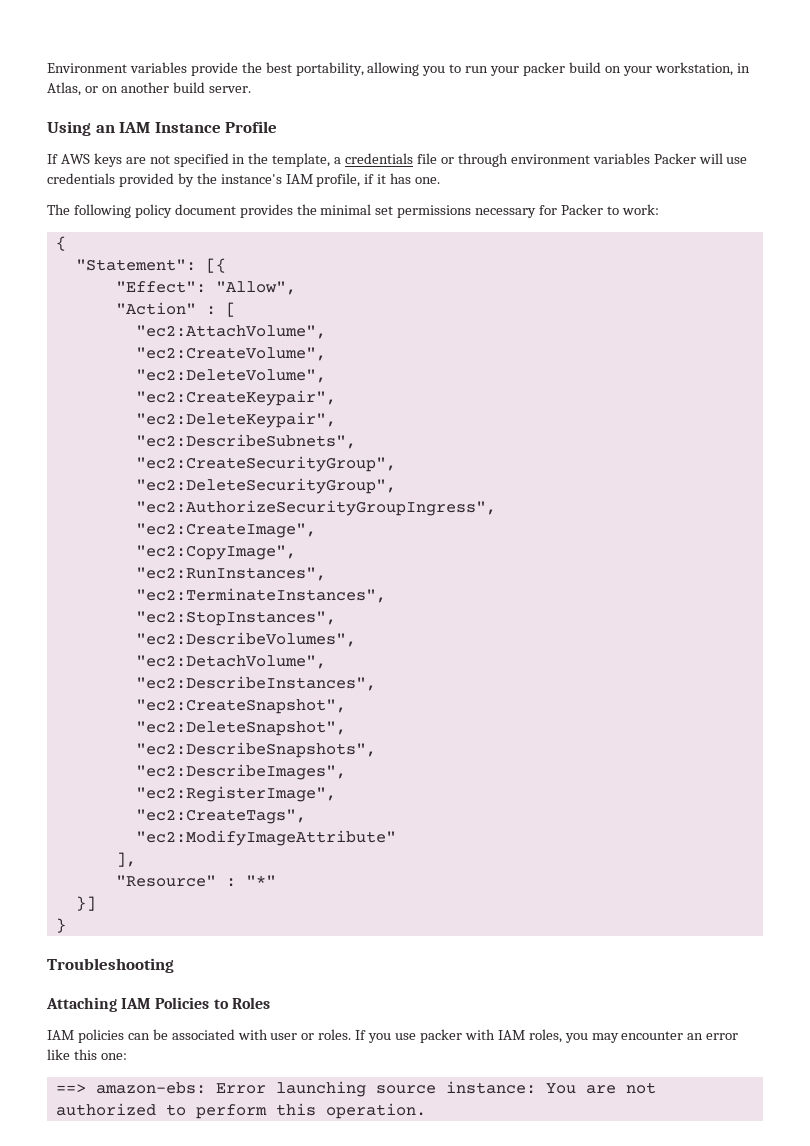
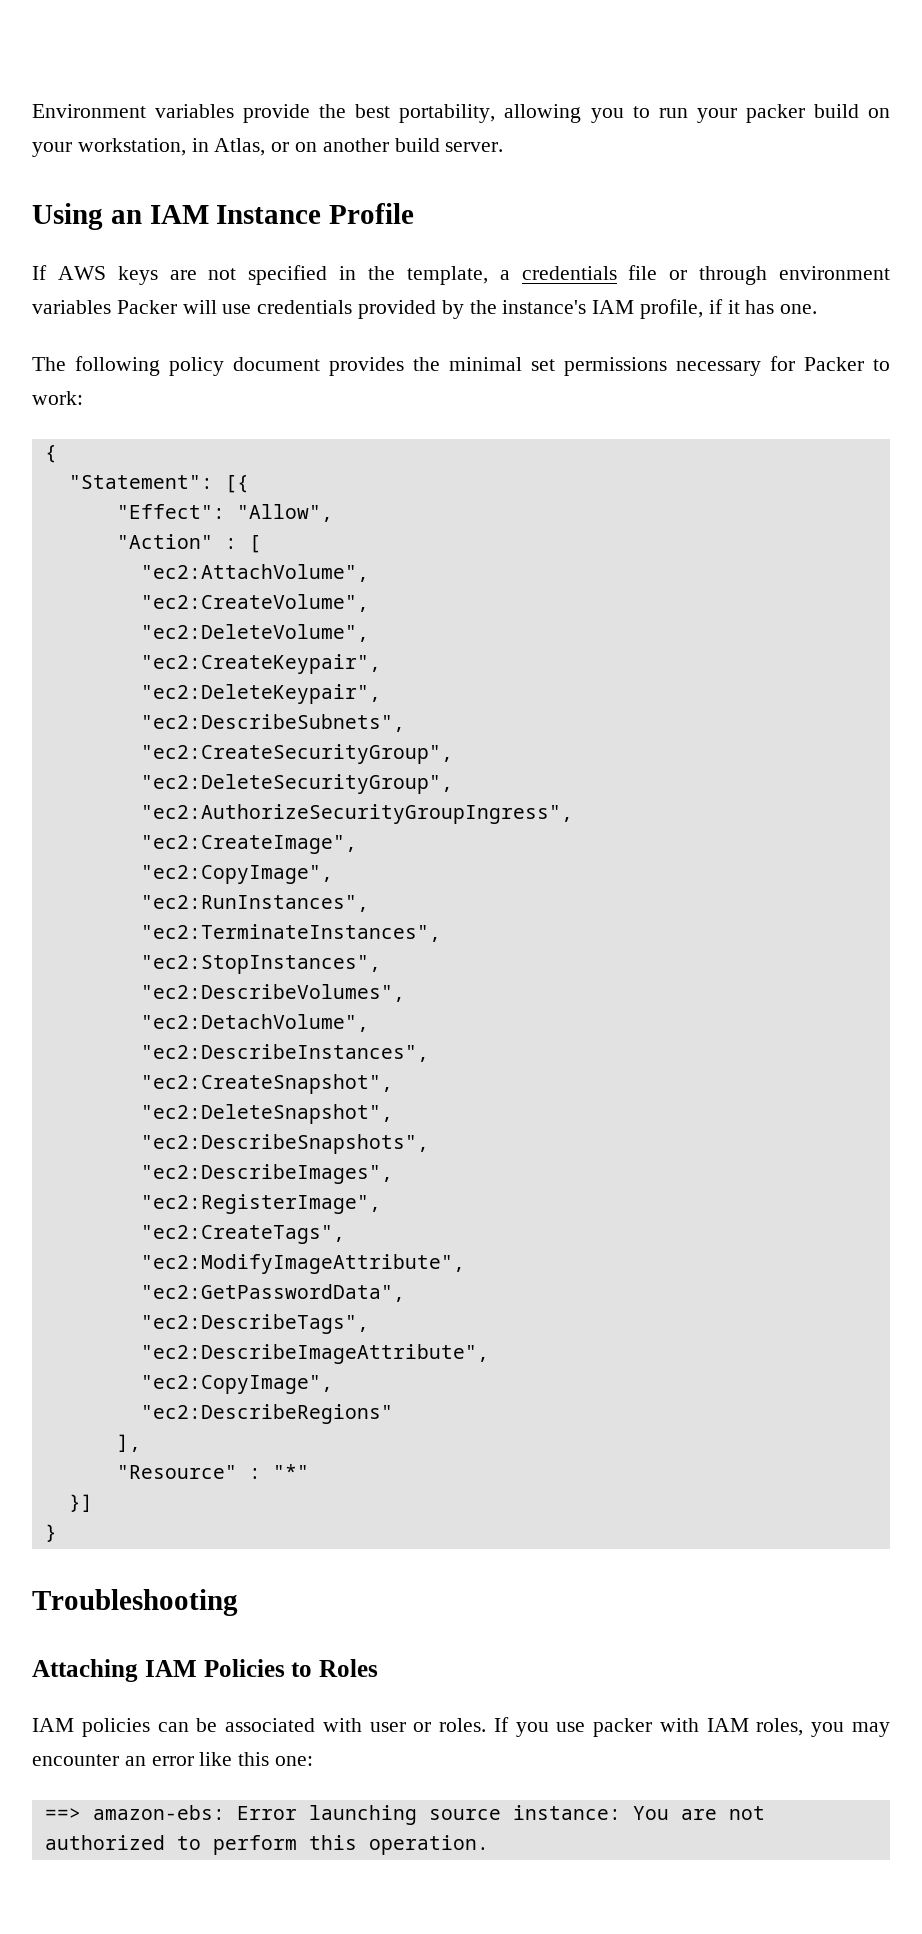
- "ec2:ModifyImageAttribute"
+ "ec2:ModifyImageAttribute",
+ "ec2:GetPasswordData",
+ "ec2:DescribeTags",
+ "ec2:DescribeImageAttribute",
+ "ec2:CopyImage",
+ "ec2:DescribeRegions"

